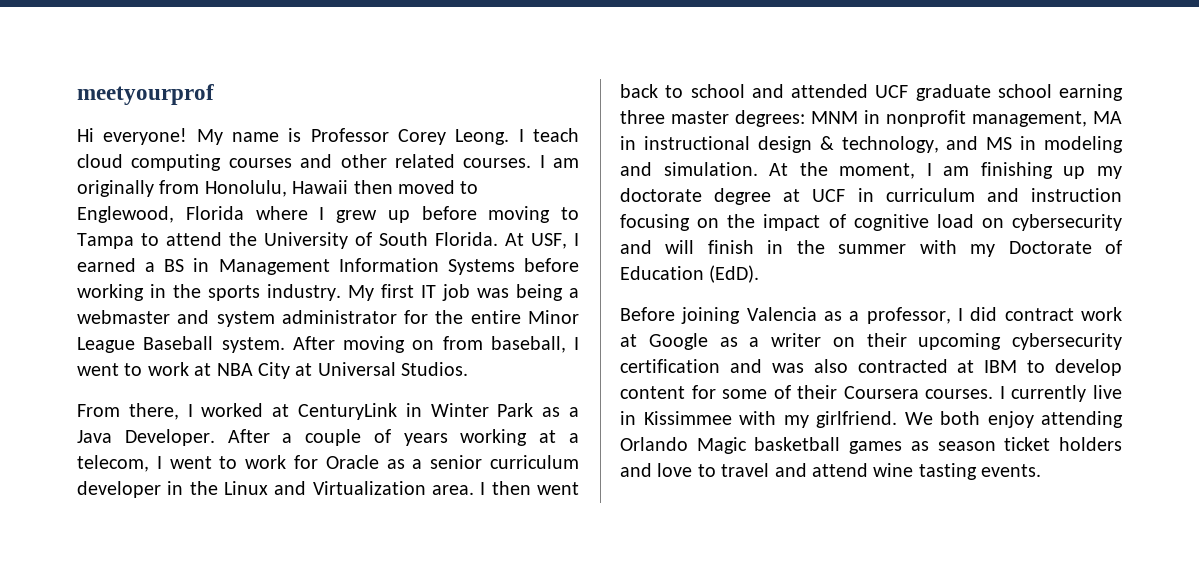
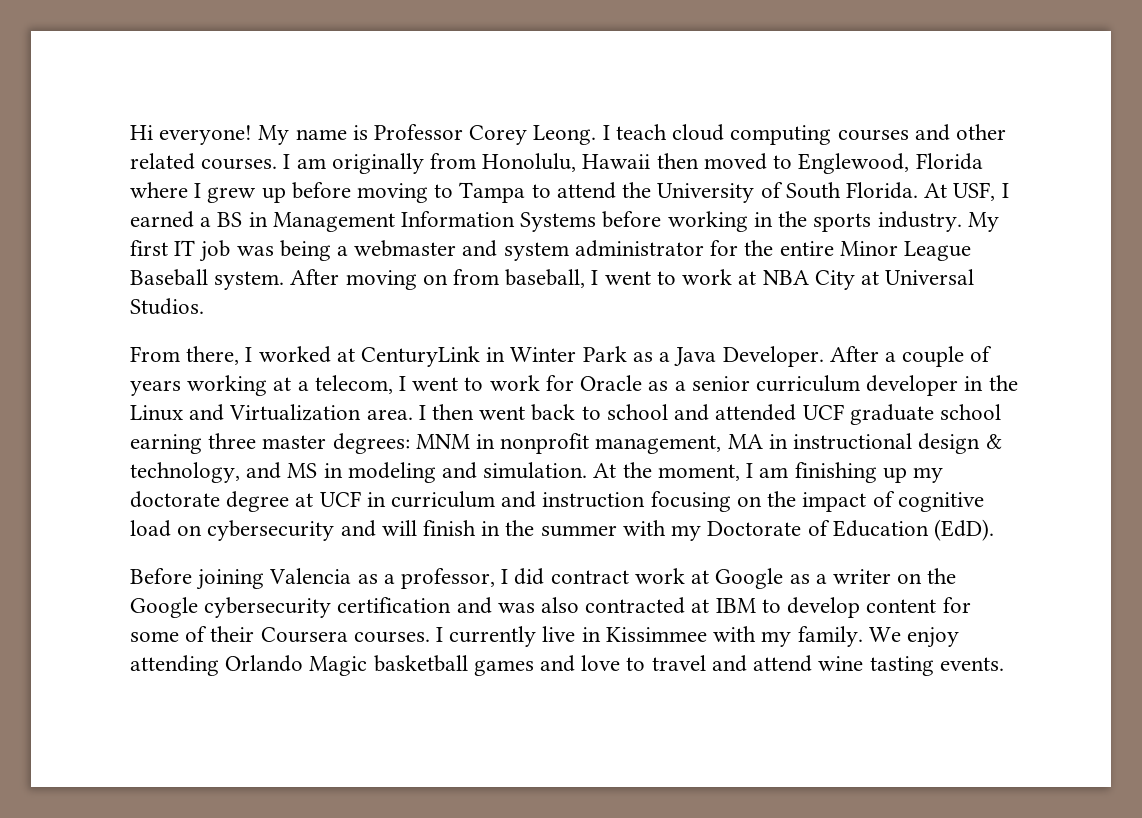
- meetyourprof
- Before joining Valencia as a professor, I did contract work at Google as a writer on their upcoming cybersecurity certification and was also contracted at IBM to develop content for some of their Coursera courses.
+ Before joining Valencia as a professor, I did contract work at Google as a writer on the Google cybersecurity certification and was also contracted at IBM to develop content for some of their Coursera courses.
- I currently live in Kissimmee with my girlfriend. We both enjoy attending Orlando Magic basketball games as season ticket holders and love to travel and attend wine tasting events.
+ I currently live in Kissimmee with my family. We enjoy attending Orlando Magic basketball games and love to travel and attend wine tasting events.

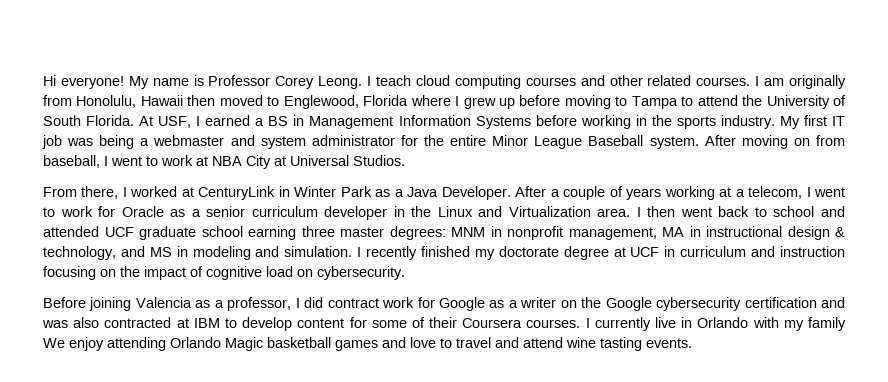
- At the moment, I am finishing up my doctorate degree at UCF in curriculum and instruction focusing on the impact of cognitive load on cybersecurity and will finish in the summer with my Doctorate of Education (EdD).
+ I recently finished my doctorate degree at UCF in curriculum and instruction focusing on the impact of cognitive load on cybersecurity.
- Before joining Valencia as a professor, I did contract work at Google as a writer on the Google cybersecurity certification and was also contracted at IBM to develop content for some of their Coursera courses.
+ Before joining Valencia as a professor, I did contract work for Google as a writer on the Google cybersecurity certification and was also contracted at IBM to develop content for some of their Coursera courses.
- I currently live in Kissimmee with my family. We enjoy attending Orlando Magic basketball games and love to travel and attend wine tasting events.
+ I currently live in Orlando with my family We enjoy attending Orlando Magic basketball games and love to travel and attend wine tasting events.

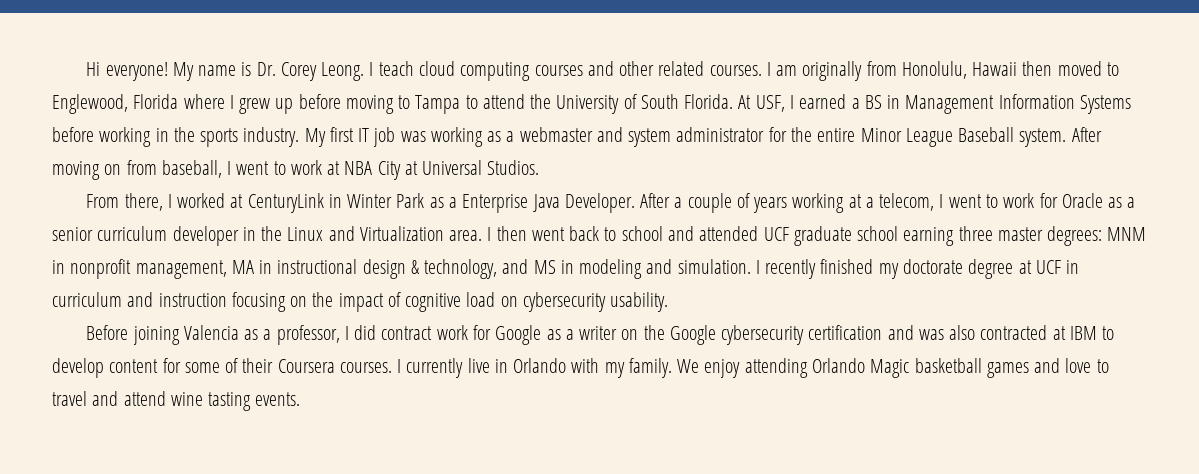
- My name is Professor Corey Leong.
+ My name is Dr. Corey Leong.
- My first IT job was being a webmaster and system administrator for the entire Minor League Baseball system.
+ My first IT job was working as a webmaster and system administrator for the entire Minor League Baseball system.
- From there, I worked at CenturyLink in Winter Park as a Java Developer.
+ From there, I worked at CenturyLink in Winter Park as a Enterprise Java Developer.
- I recently finished my doctorate degree at UCF in curriculum and instruction focusing on the impact of cognitive load on cybersecurity.
+ I recently finished my doctorate degree at UCF in curriculum and instruction focusing on the impact of cognitive load on cybersecurity usability.
- I currently live in Orlando with my family We enjoy attending Orlando Magic basketball games and love to travel and attend wine tasting events.
+ I currently live in Orlando with my family. We enjoy attending Orlando Magic basketball games and love to travel and attend wine tasting events.

